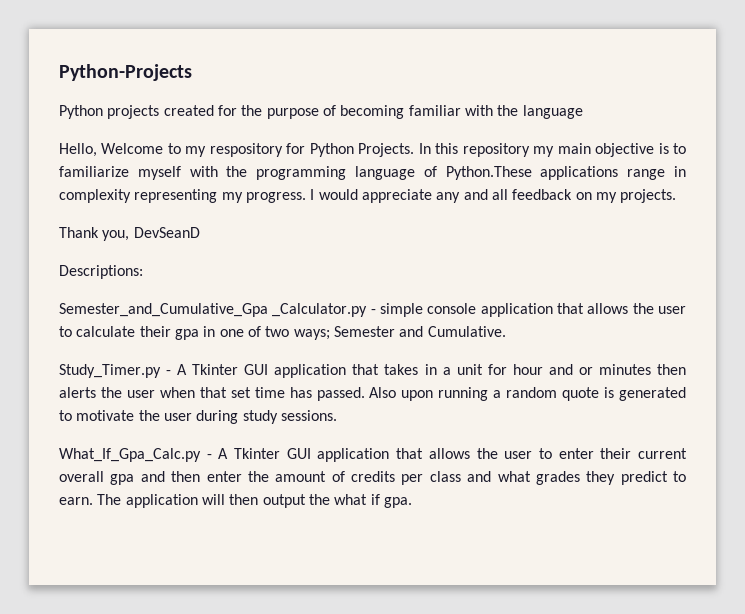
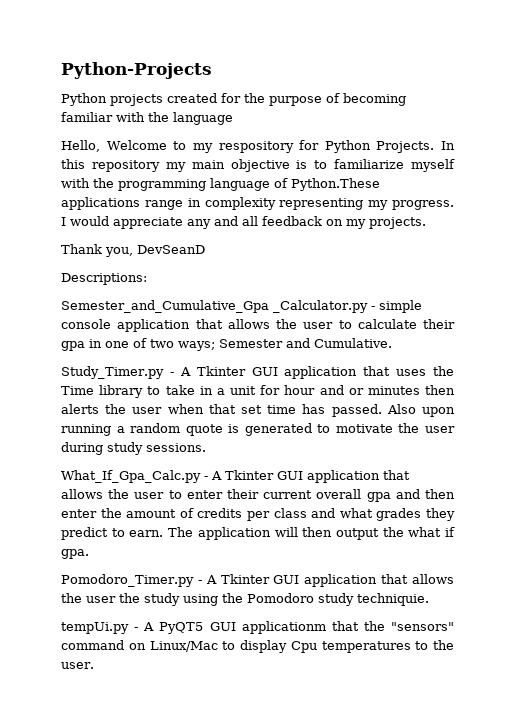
- Study_Timer.py - A Tkinter GUI application that takes in a unit for hour and or minutes then alerts the user when that set time has passed.
+ Study_Timer.py - A Tkinter GUI application that uses the Time library to take in a unit for hour and or minutes then alerts the user when that set time has passed.
+ Pomodoro_Timer.py - A Tkinter GUI application that allows the user the study using the Pomodoro study techniquie.
+ tempUi.py - A PyQT5 GUI applicationm that the "sensors" command on Linux/Mac to display Cpu temperatures to the user.

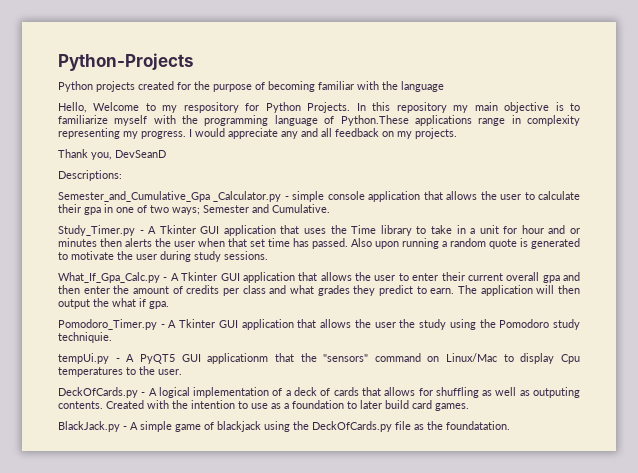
+ DeckOfCards.py - A logical implementation of a deck of cards that allows for shuffling as well as outputing contents. Created with the intention to use as a foundation to later build card games.
+ BlackJack.py - A simple game of blackjack using the DeckOfCards.py file as the foundatation.

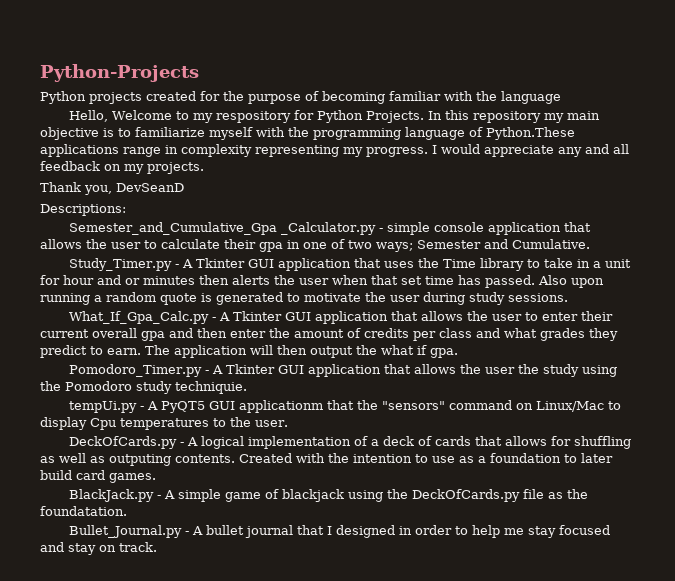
+ Bullet_Journal.py - A bullet journal that I designed in order to help me stay focused and stay on track.

